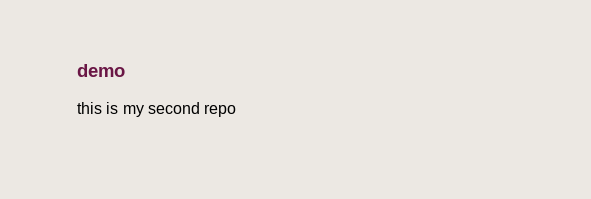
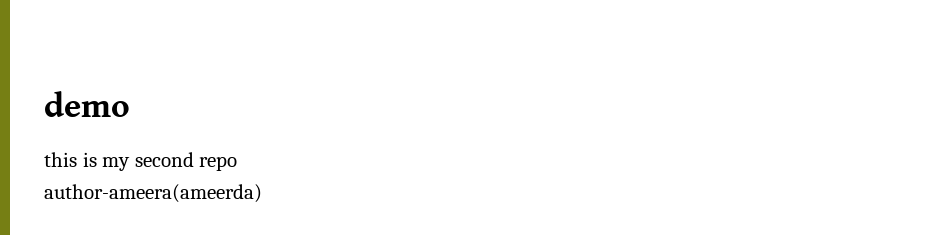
+ author-ameera(ameerda)

